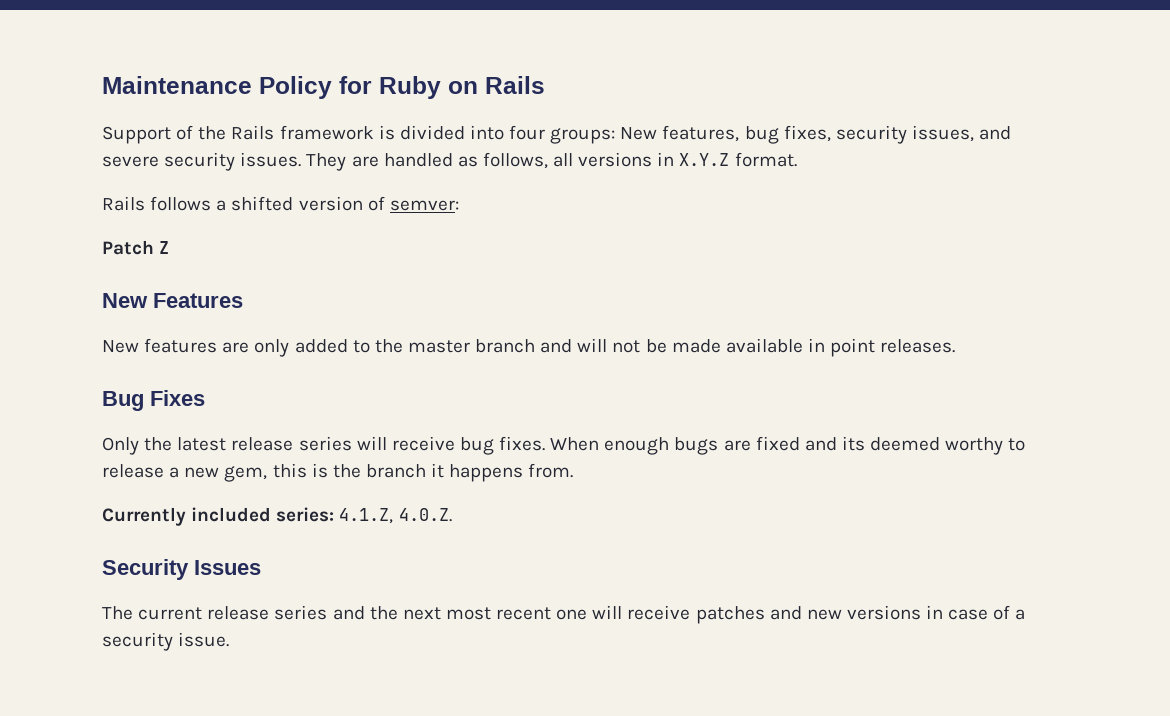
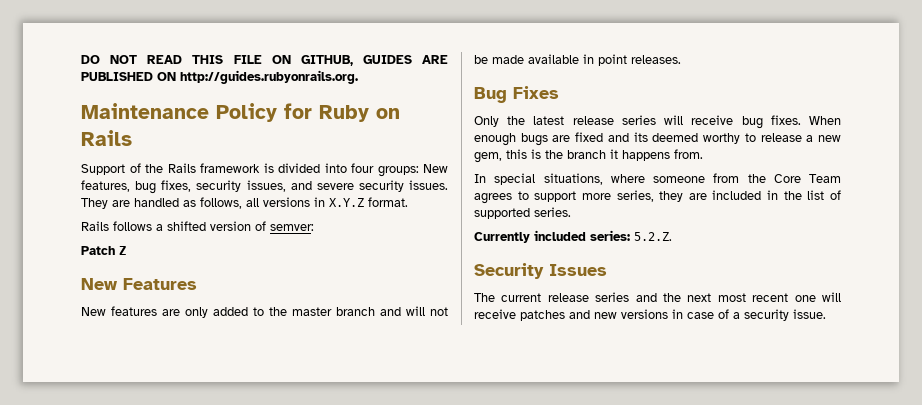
+ DO NOT READ THIS FILE ON GITHUB, GUIDES ARE PUBLISHED ON http://guides.rubyonrails.org.
+ In special situations, where someone from the Core Team agrees to support more series, they are included in the list of supported series.
- Currently included series: 4.1.Z, 4.0.Z.
+ Currently included series: 5.2.Z.

